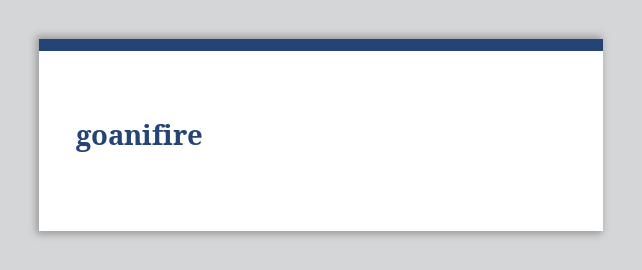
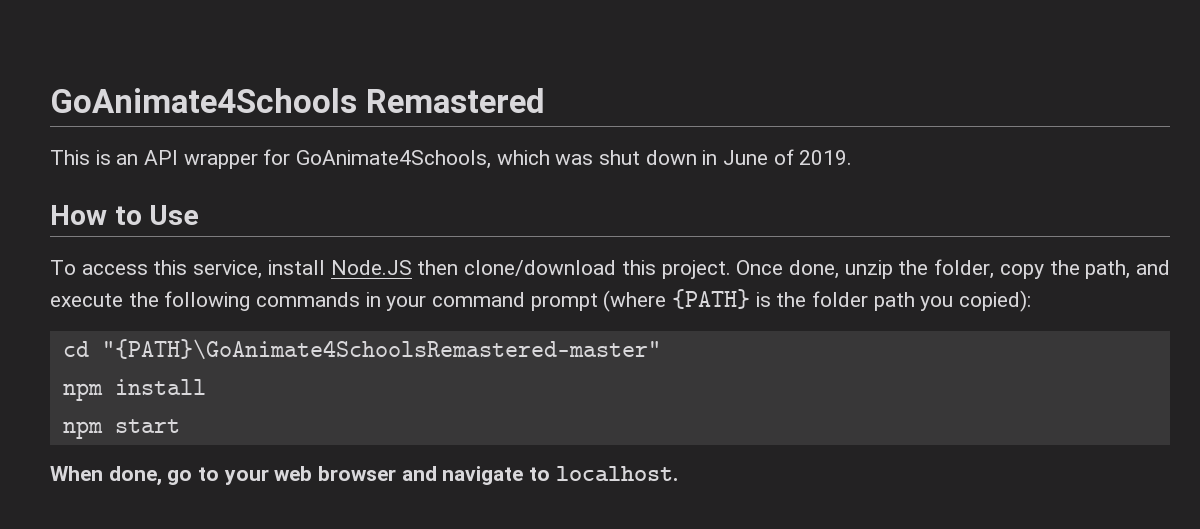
- goanifire
+ GoAnimate4Schools Remastered
+ This is an API wrapper for GoAnimate4Schools, which was shut down in June of 2019.
+ How to Use
+ To access this service, install Node.JS then clone/download this project. Once done, unzip the folder, copy the path, and execute the following commands in your command prompt (where {PATH} is the folder path you copied):
+ cd "{PATH}\GoAnimate4SchoolsRemastered-master"
+ npm install
+ npm start
+ When done, go to your web browser and navigate to localhost.

